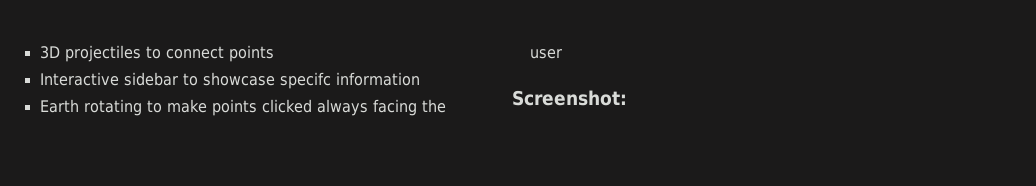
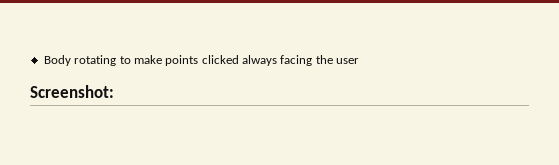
- 3D projectiles to connect points
- Interactive sidebar to showcase specifc information
- Earth rotating to make points clicked always facing the user
+ Body rotating to make points clicked always facing the user

